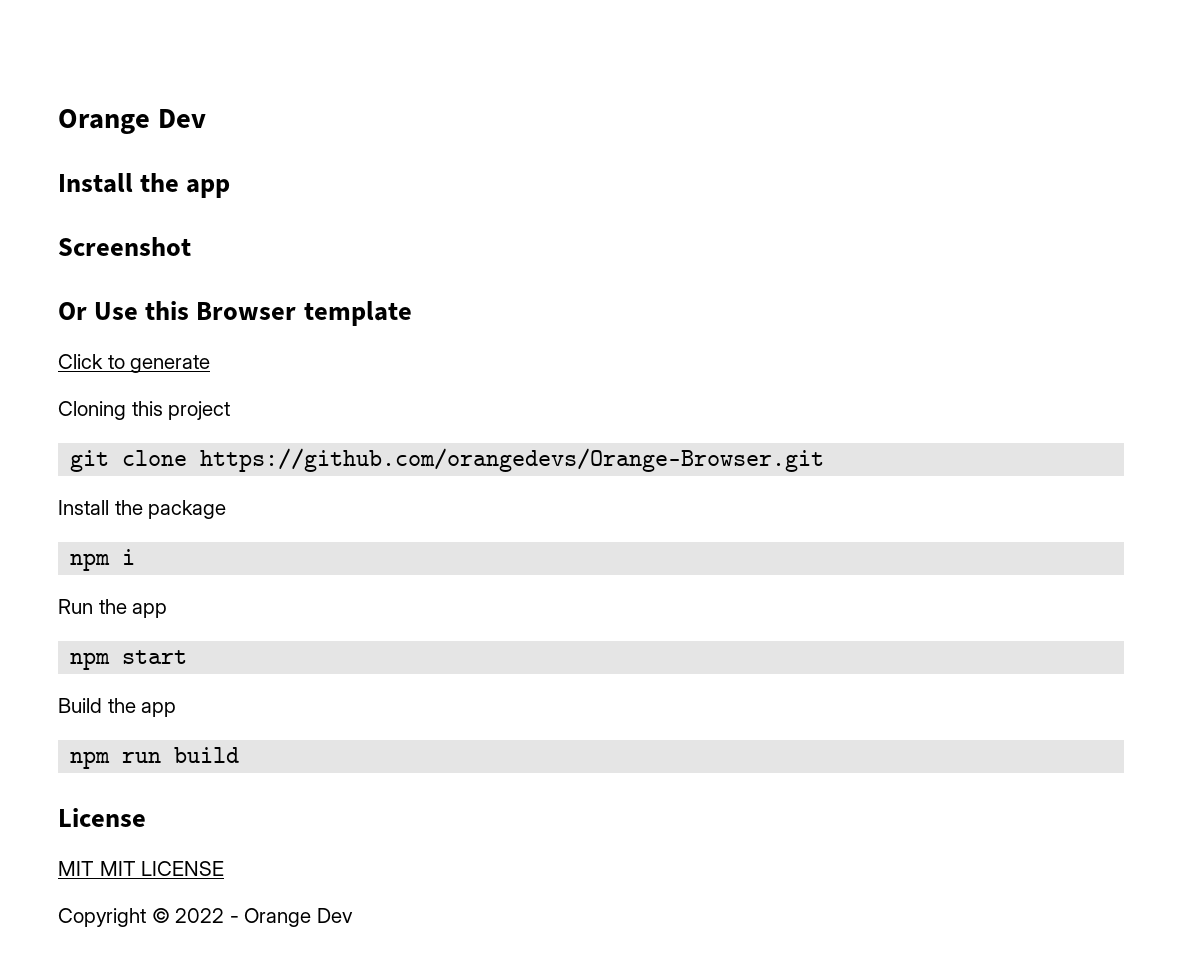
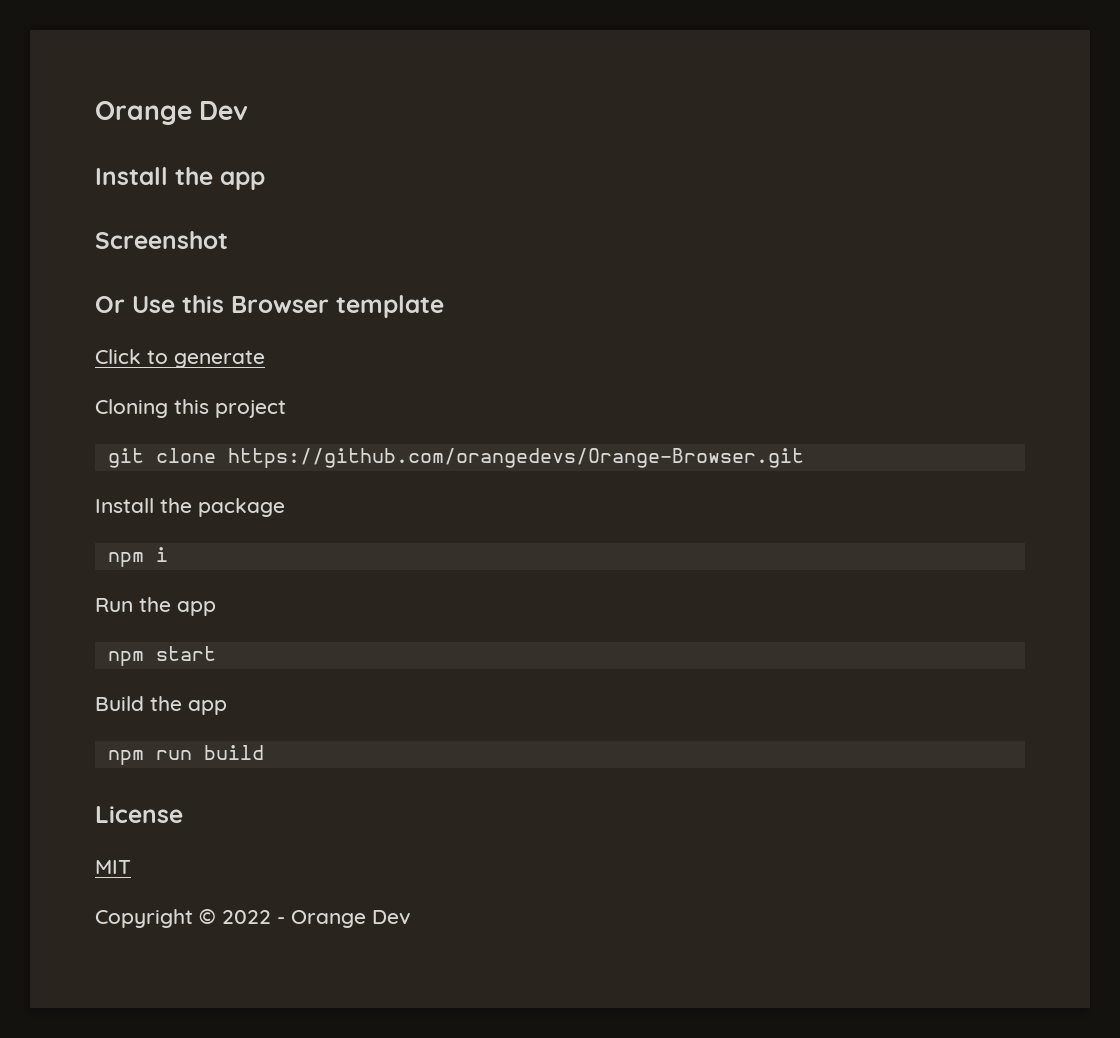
- MIT MIT LICENSE
+ MIT

